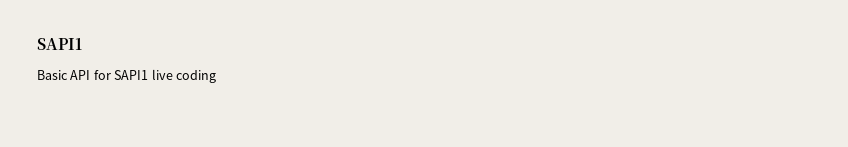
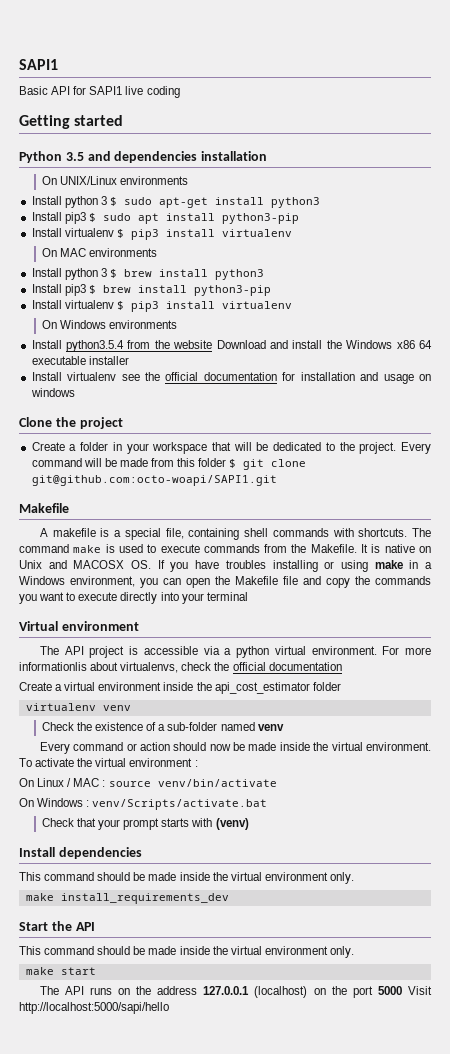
+ Getting started
+ Python 3.5 and dependencies installation
+ On UNIX/Linux environments
+ Install python 3 $ sudo apt-get install python3
+ Install pip3 $ sudo apt install python3-pip
+ Install virtualenv $ pip3 install virtualenv
+ On MAC environments
+ Install python 3 $ brew install python3
+ Install pip3 $ brew install python3-pip
+ Install virtualenv $ pip3 install virtualenv
+ On Windows environments
+ Install python3.5.4 from the website Download and install the Windows x86 64 executable installer
+ Install virtualenv see the official documentation for installation and usage on windows
+ Clone the project
+ Create a folder in your workspace that will be dedicated to the project. Every command will be made from this folder $ git clone git@github.com:octo-woapi/SAPI1.git
+ Makefile
+ A makefile is a special file, containing shell commands with shortcuts. The command make is used to execute commands from the Makefile. It is native on Unix and MACOSX OS. If you have troubles installing or using make in a Windows environment, you can open the Makefile file and copy the commands you want to execute directly into your terminal
+ Virtual environment
+ The API project is accessible via a python virtual environment. For more informationlis about virtualenvs, check the official documentation
+ Create a virtual environment inside the api_cost_estimator folder
+ virtualenv venv
+ Check the existence of a sub-folder named venv
+ Every command or action should now be made inside the virtual environment. To activate the virtual environment :
+ On Linux / MAC : source venv/bin/activate
+ On Windows : venv/Scripts/activate.bat
+ Check that your prompt starts with (venv)
+ Install dependencies
+ This command should be made inside the virtual environment only.
+ make install_requirements_dev
+ Start the API
+ This command should be made inside the virtual environment only.
+ make start
+ The API runs on the address 127.0.0.1 (localhost) on the port 5000 Visit http://localhost:5000/sapi/hello

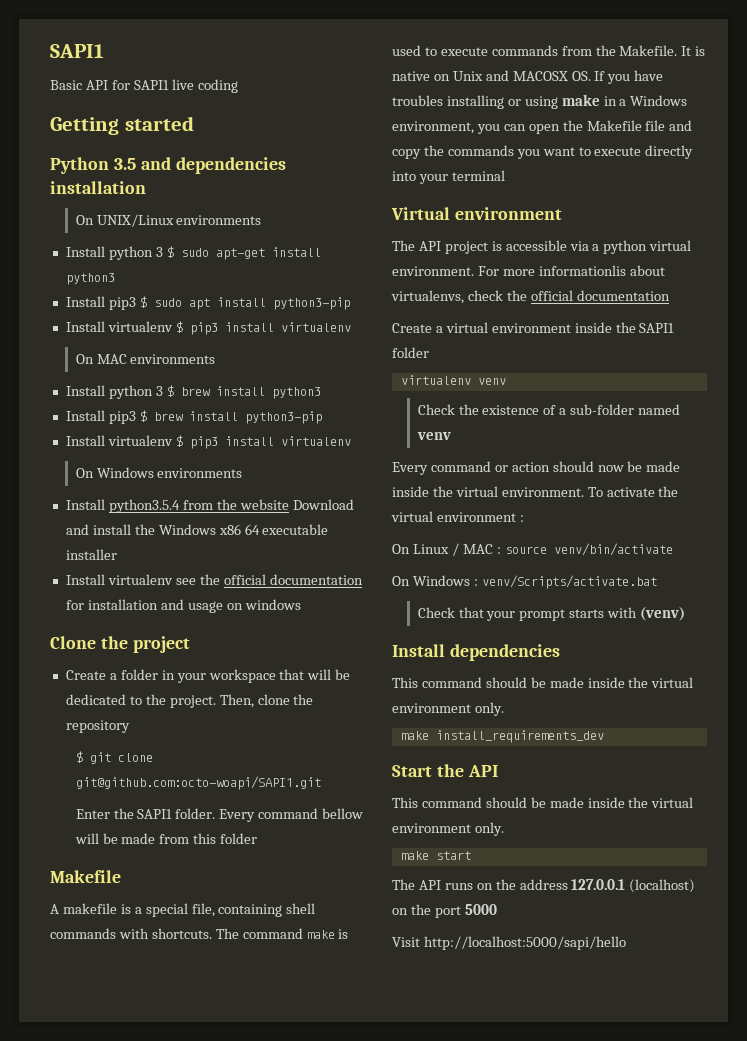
- Every command will be made from this folder $ git clone git@github.com:octo-woapi/SAPI1.git
+ Then, clone the repository
+ $ git clone git@github.com:octo-woapi/SAPI1.git
+ Enter the SAPI1 folder. Every command bellow will be made from this folder
- Create a virtual environment inside the api_cost_estimator folder
+ Create a virtual environment inside the SAPI1 folder
- The API runs on the address 127.0.0.1 (localhost) on the port 5000 Visit http://localhost:5000/sapi/hello
+ The API runs on the address 127.0.0.1 (localhost) on the port 5000
+ Visit http://localhost:5000/sapi/hello

